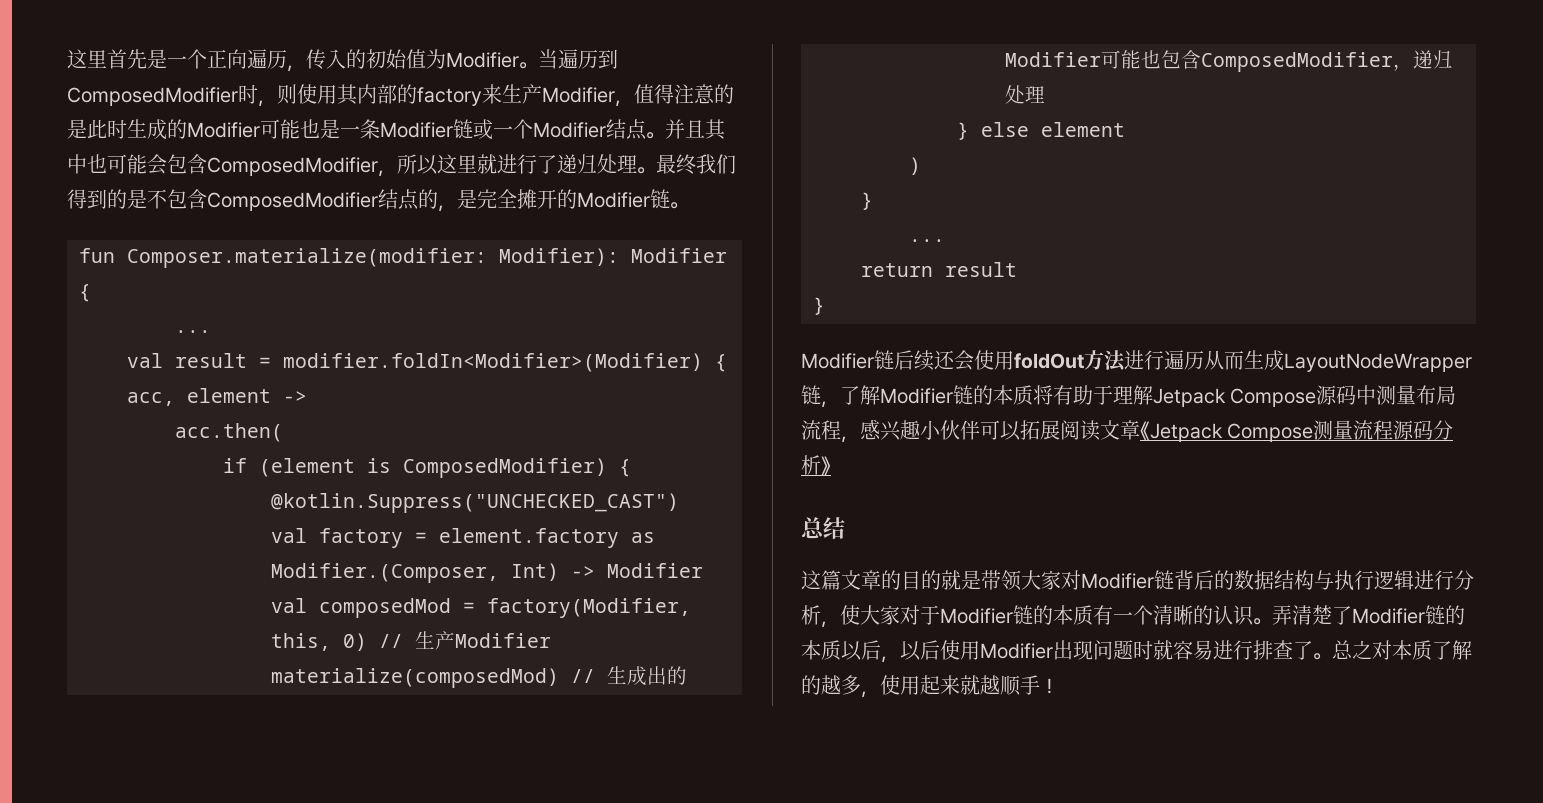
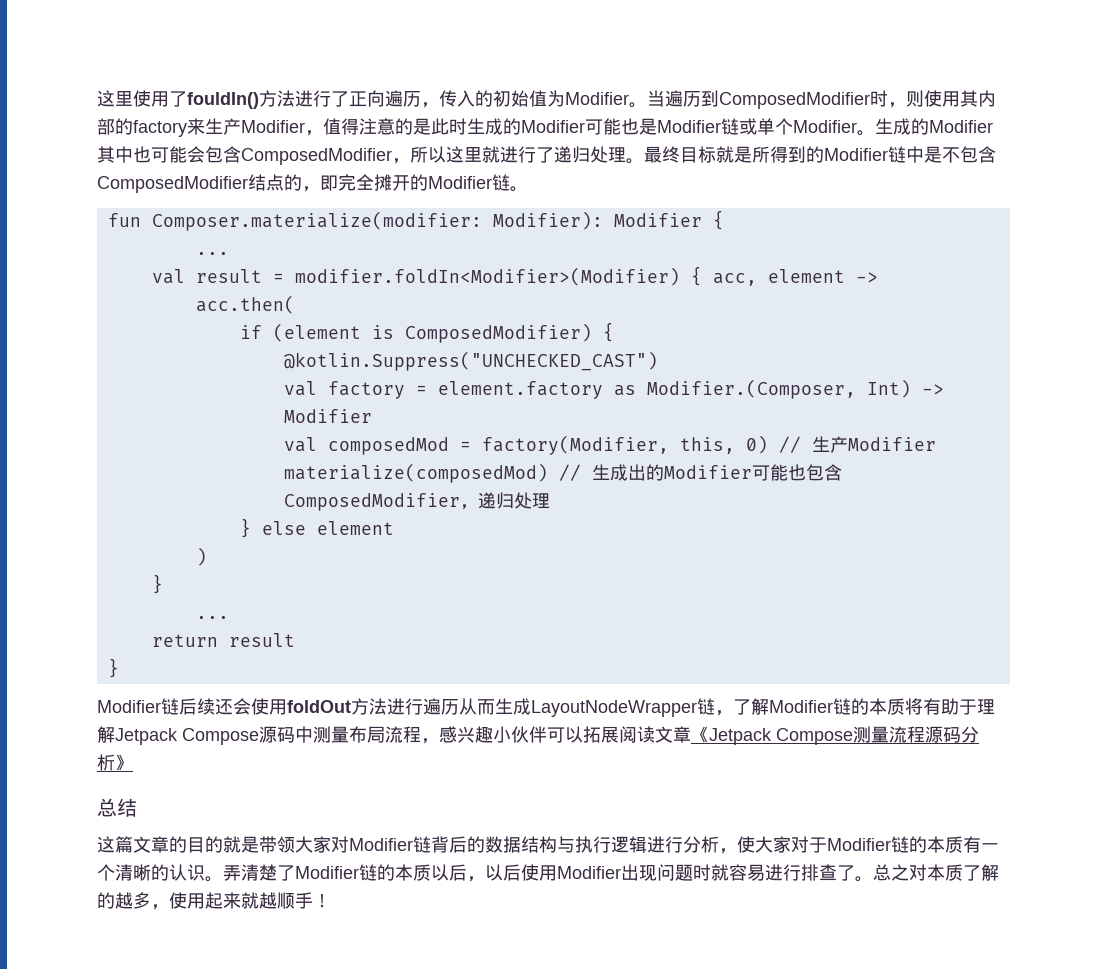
- 这里首先是一个正向遍历，传入的初始值为Modifier。
+ 这里使用了fouldIn()方法进行了正向遍历，传入的初始值为Modifier。
- 当遍历到ComposedModifier时，则使用其内部的factory来生产Modifier，值得注意的是此时生成的Modifier可能也是一条Modifier链或一个Modifier结点。并且其中也可能会包含ComposedModifier，所以这里就进行了递归处理。
+ 当遍历到ComposedModifier时，则使用其内部的factory来生产Modifier，值得注意的是此时生成的Modifier可能也是Modifier链或单个Modifier。生成的Modifier其中也可能会包含ComposedModifier，所以这里就进行了递归处理。
- 最终我们得到的是不包含ComposedModifier结点的，是完全摊开的Modifier链。
+ 最终目标就是所得到的Modifier链中是不包含ComposedModifier结点的，即完全摊开的Modifier链。

